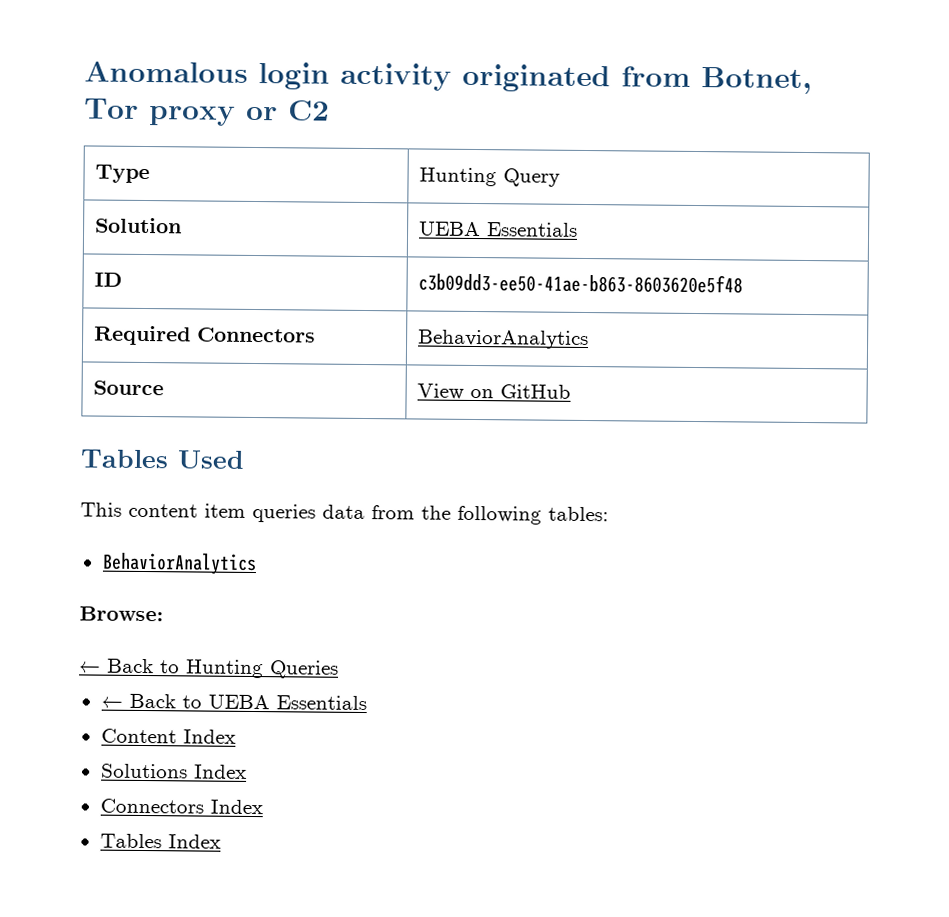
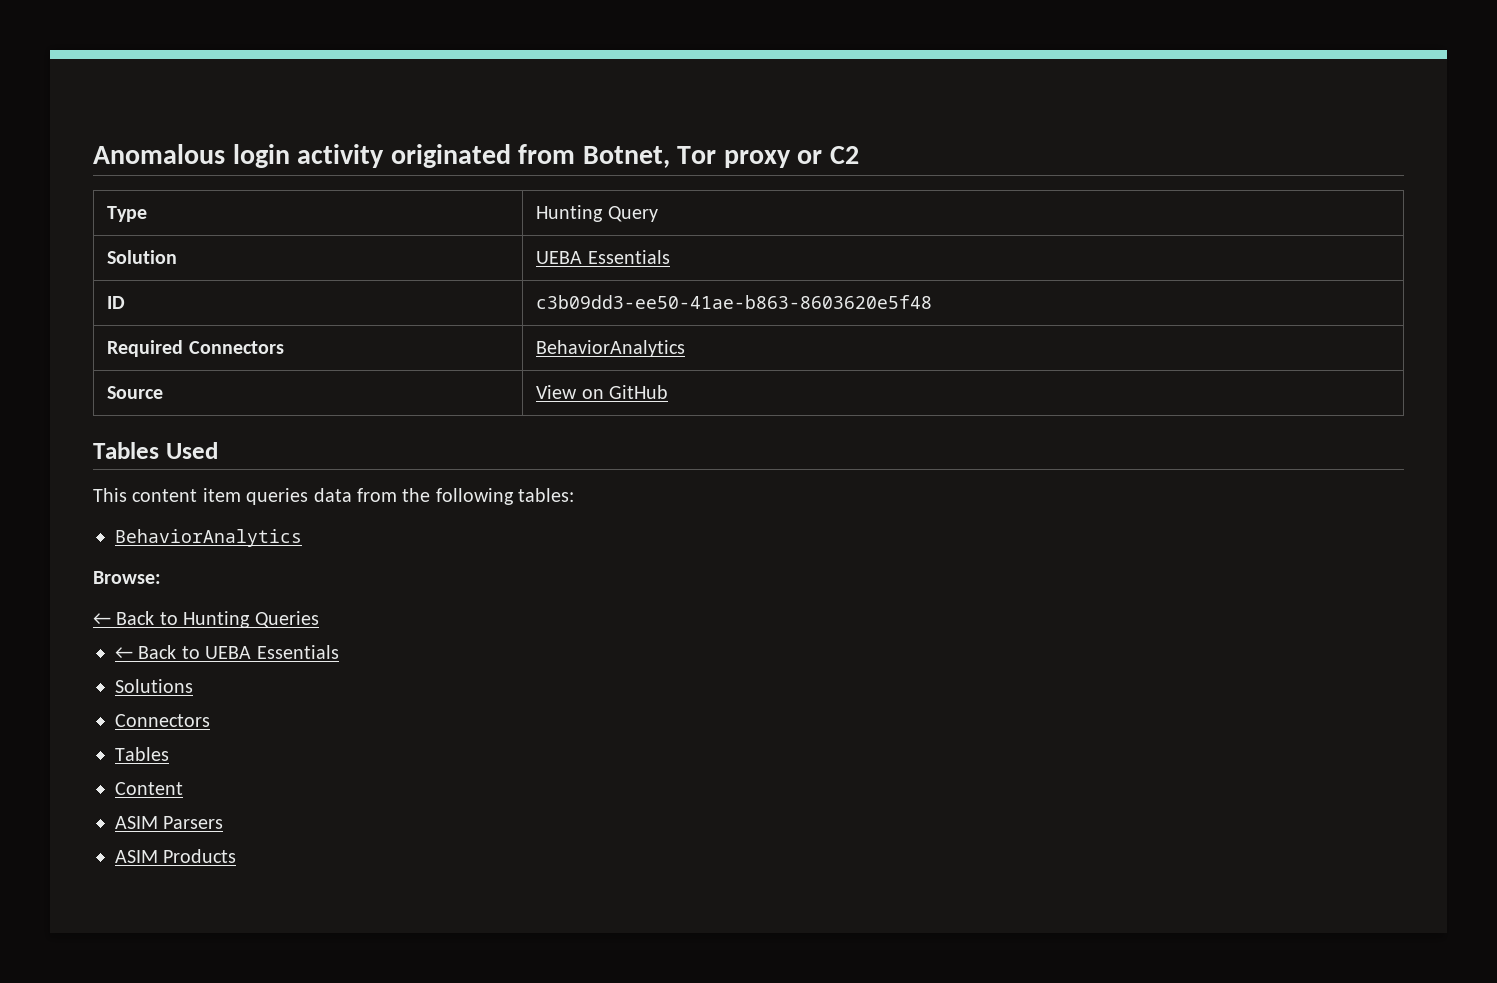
- Content Index
- Solutions Index
- Connectors Index
- Tables Index
+ Solutions
+ Connectors
+ Tables
+ Content
+ ASIM Parsers
+ ASIM Products

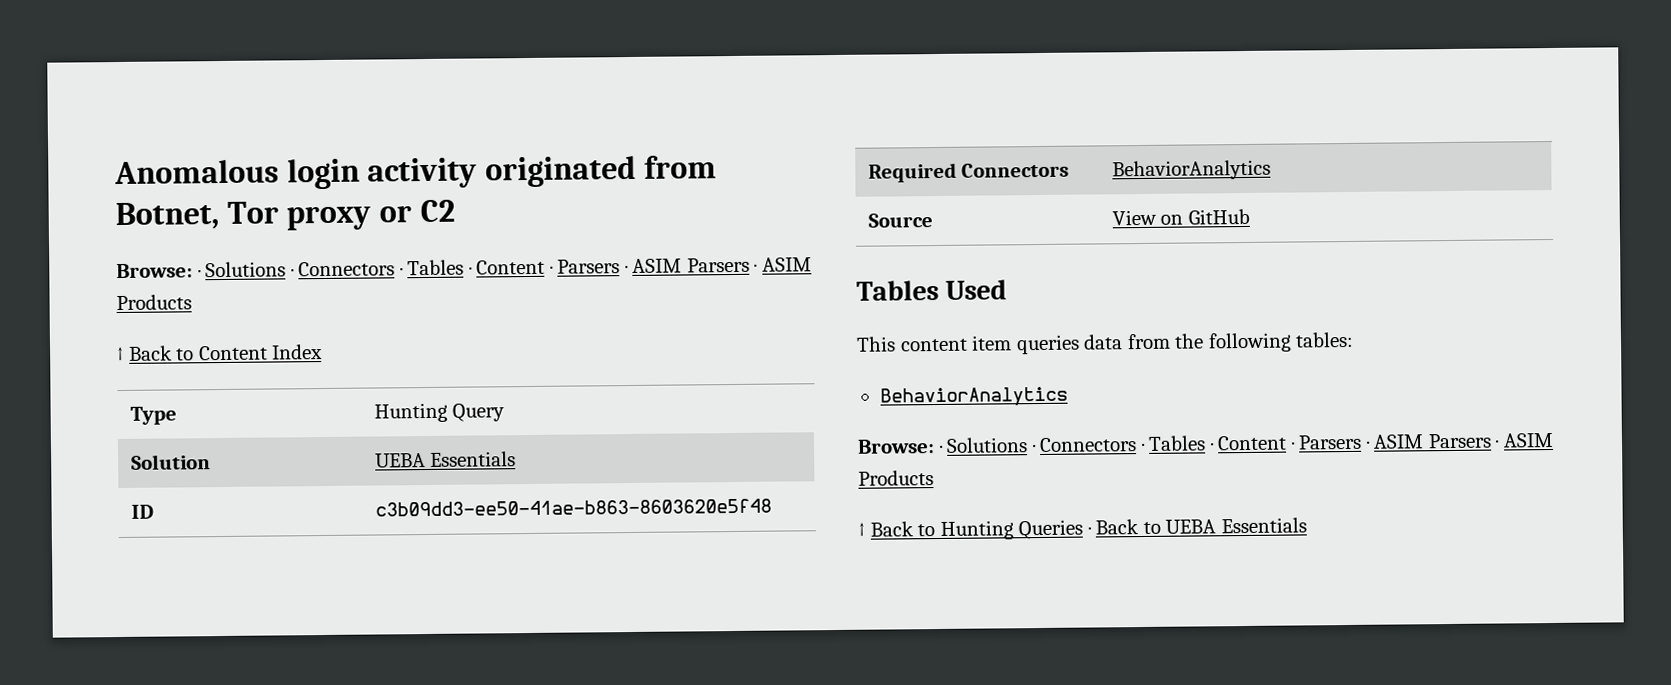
  Anomalous login activity originated from Botnet, Tor proxy or C2
+ Browse: · Solutions · Connectors · Tables · Content · Parsers · ASIM Parsers · ASIM Products
+ ↑ Back to Content Index
  This content item queries data from the following tables:
  BehaviorAnalytics
- Browse:
- ← Back to Hunting Queries
- ← Back to UEBA Essentials
+ Browse: · Solutions · Connectors · Tables · Content · Parsers · ASIM Parsers · ASIM Products
+ ↑ Back to Hunting Queries · Back to UEBA Essentials
- Solutions
- Connectors
- Tables
- Content
- ASIM Parsers
- ASIM Products

